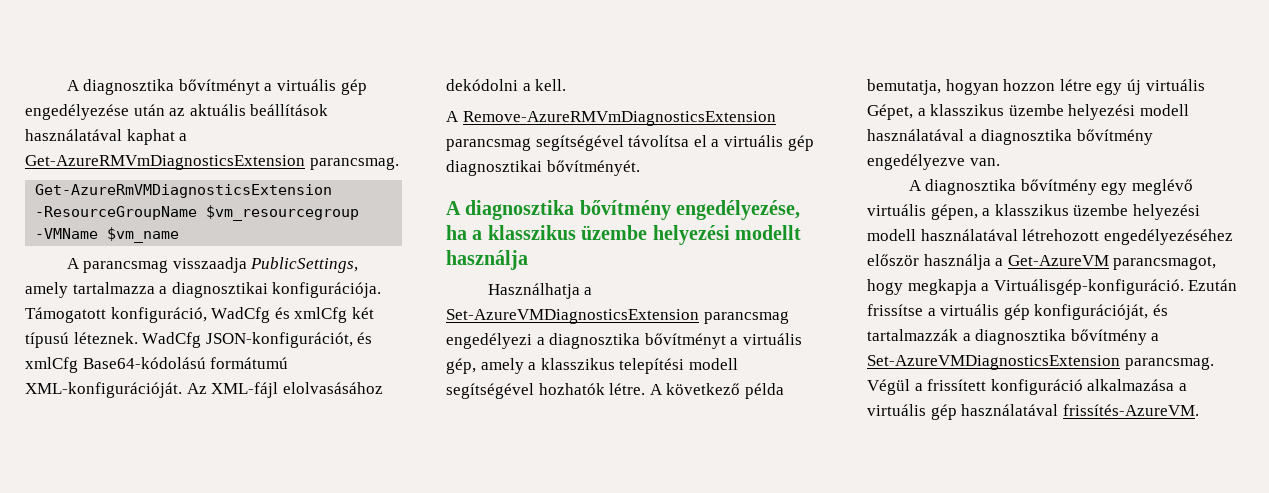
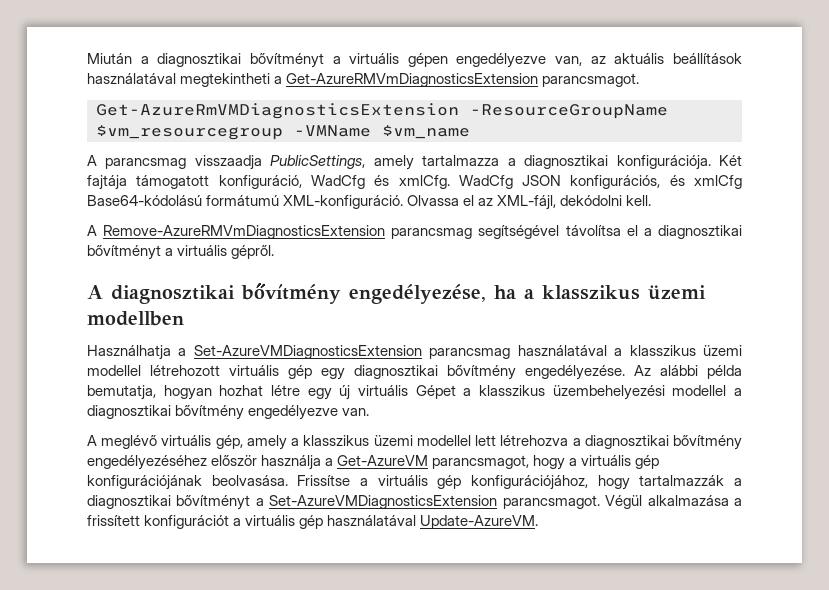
- A diagnosztika bővítményt a virtuális gép engedélyezése után az aktuális beállítások használatával kaphat a Get-AzureRMVmDiagnosticsExtension parancsmag.
+ Miután a diagnosztikai bővítményt a virtuális gépen engedélyezve van, az aktuális beállítások használatával megtekintheti a Get-AzureRMVmDiagnosticsExtension parancsmagot.
- Támogatott konfiguráció, WadCfg és xmlCfg két típusú léteznek. WadCfg JSON-konfigurációt, és xmlCfg Base64-kódolású formátumú XML-konfigurációját. Az XML-fájl elolvasásához dekódolni a kell.
+ Két fajtája támogatott konfiguráció, WadCfg és xmlCfg. WadCfg JSON konfigurációs, és xmlCfg Base64-kódolású formátumú XML-konfiguráció. Olvassa el az XML-fájl, dekódolni kell.
- A Remove-AzureRMVmDiagnosticsExtension parancsmag segítségével távolítsa el a virtuális gép diagnosztikai bővítményét.
- A diagnosztika bővítmény engedélyezése, ha a klasszikus üzembe helyezési modellt használja
+ A Remove-AzureRMVmDiagnosticsExtension parancsmag segítségével távolítsa el a diagnosztikai bővítményt a virtuális gépről.
+ A diagnosztikai bővítmény engedélyezése, ha a klasszikus üzemi modellben
- Használhatja a Set-AzureVMDiagnosticsExtension parancsmag engedélyezi a diagnosztika bővítményt a virtuális gép, amely a klasszikus telepítési modell segítségével hozhatók létre. A következő példa bemutatja, hogyan hozzon létre egy új virtuális Gépet, a klasszikus üzembe helyezési modell használatával a diagnosztika bővítmény engedélyezve van.
- A diagnosztika bővítmény egy meglévő virtuális gépen, a klasszikus üzembe helyezési modell használatával létrehozott engedélyezéséhez először használja a Get-AzureVM parancsmagot, hogy megkapja a Virtuálisgép-konfiguráció. Ezután frissítse a virtuális gép konfigurációját, és tartalmazzák a diagnosztika bővítmény a Set-AzureVMDiagnosticsExtension parancsmag. Végül a frissített konfiguráció alkalmazása a virtuális gép használatával frissítés-AzureVM.
+ Használhatja a Set-AzureVMDiagnosticsExtension parancsmag használatával a klasszikus üzemi modellel létrehozott virtuális gép egy diagnosztikai bővítmény engedélyezése. Az alábbi példa bemutatja, hogyan hozhat létre egy új virtuális Gépet a klasszikus üzembehelyezési modellel a diagnosztikai bővítmény engedélyezve van.
+ A meglévő virtuális gép, amely a klasszikus üzemi modellel lett létrehozva a diagnosztikai bővítmény engedélyezéséhez először használja a Get-AzureVM parancsmagot, hogy a virtuális gép konfigurációjának beolvasása. Frissítse a virtuális gép konfigurációjához, hogy tartalmazzák a diagnosztikai bővítményt a Set-AzureVMDiagnosticsExtension parancsmagot. Végül alkalmazása a frissített konfigurációt a virtuális gép használatával Update-AzureVM.

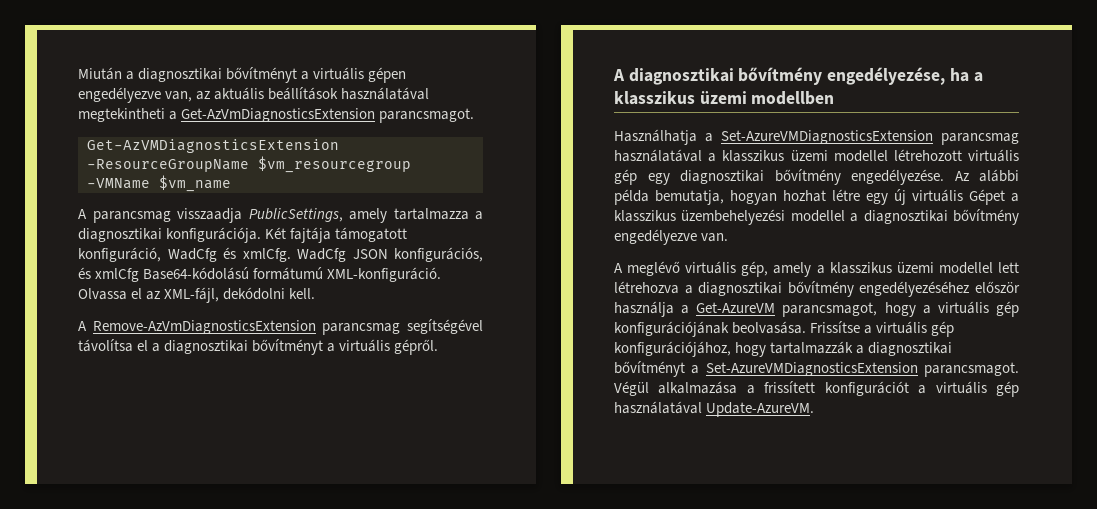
- Miután a diagnosztikai bővítményt a virtuális gépen engedélyezve van, az aktuális beállítások használatával megtekintheti a Get-AzureRMVmDiagnosticsExtension parancsmagot.
+ Miután a diagnosztikai bővítményt a virtuális gépen engedélyezve van, az aktuális beállítások használatával megtekintheti a Get-AzVmDiagnosticsExtension parancsmagot.
- Get-AzureRmVMDiagnosticsExtension -ResourceGroupName $vm_resourcegroup -VMName $vm_name
+ Get-AzVMDiagnosticsExtension -ResourceGroupName $vm_resourcegroup -VMName $vm_name
- A Remove-AzureRMVmDiagnosticsExtension parancsmag segítségével távolítsa el a diagnosztikai bővítményt a virtuális gépről.
+ A Remove-AzVmDiagnosticsExtension parancsmag segítségével távolítsa el a diagnosztikai bővítményt a virtuális gépről.

